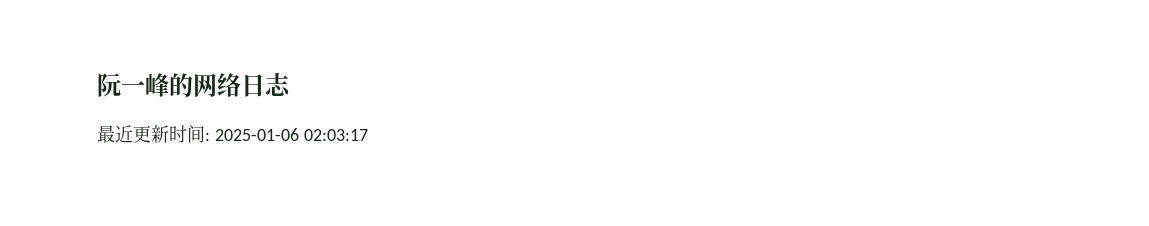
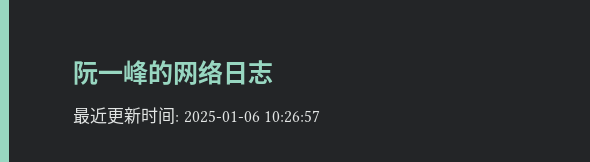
- 最近更新时间: 2025-01-06 02:03:17
+ 最近更新时间: 2025-01-06 10:26:57

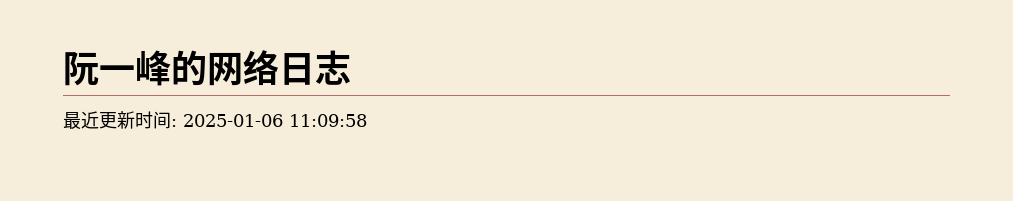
- 最近更新时间: 2025-01-06 10:26:57
+ 最近更新时间: 2025-01-06 11:09:58

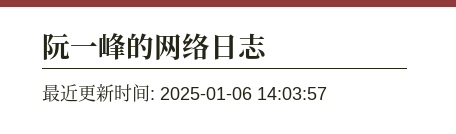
- 最近更新时间: 2025-01-06 11:09:58
+ 最近更新时间: 2025-01-06 14:03:57

